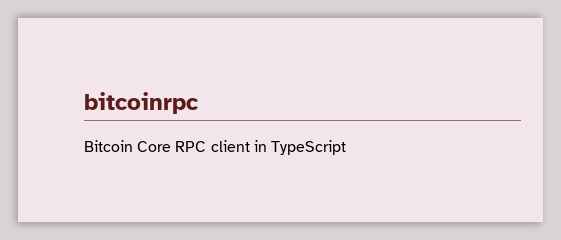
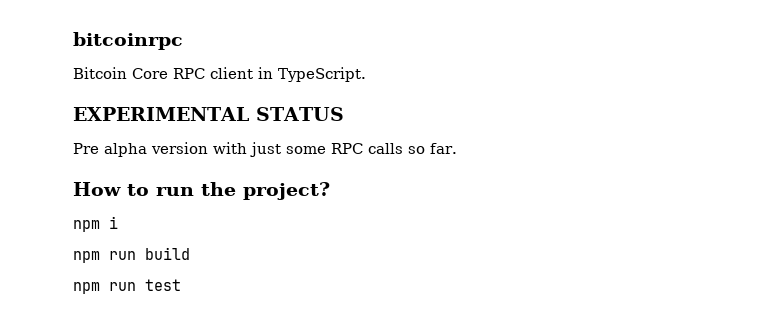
- Bitcoin Core RPC client in TypeScript
+ Bitcoin Core RPC client in TypeScript.
+ EXPERIMENTAL STATUS
+ Pre alpha version with just some RPC calls so far.
+ How to run the project?
+ npm i
+ npm run build
+ npm run test

